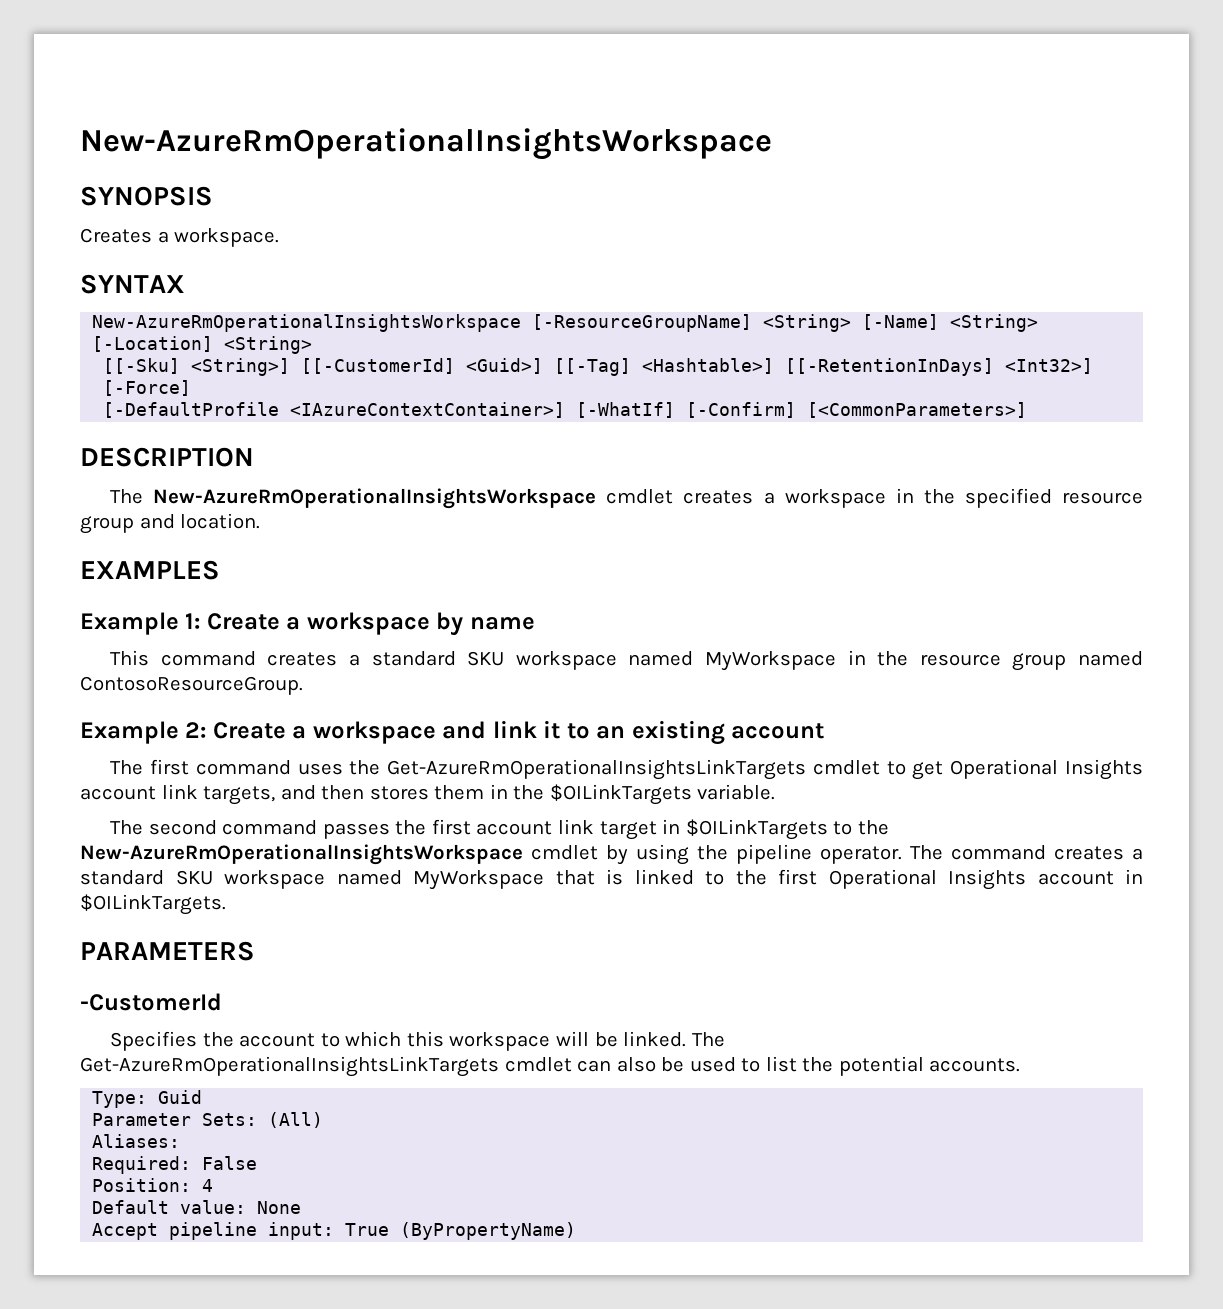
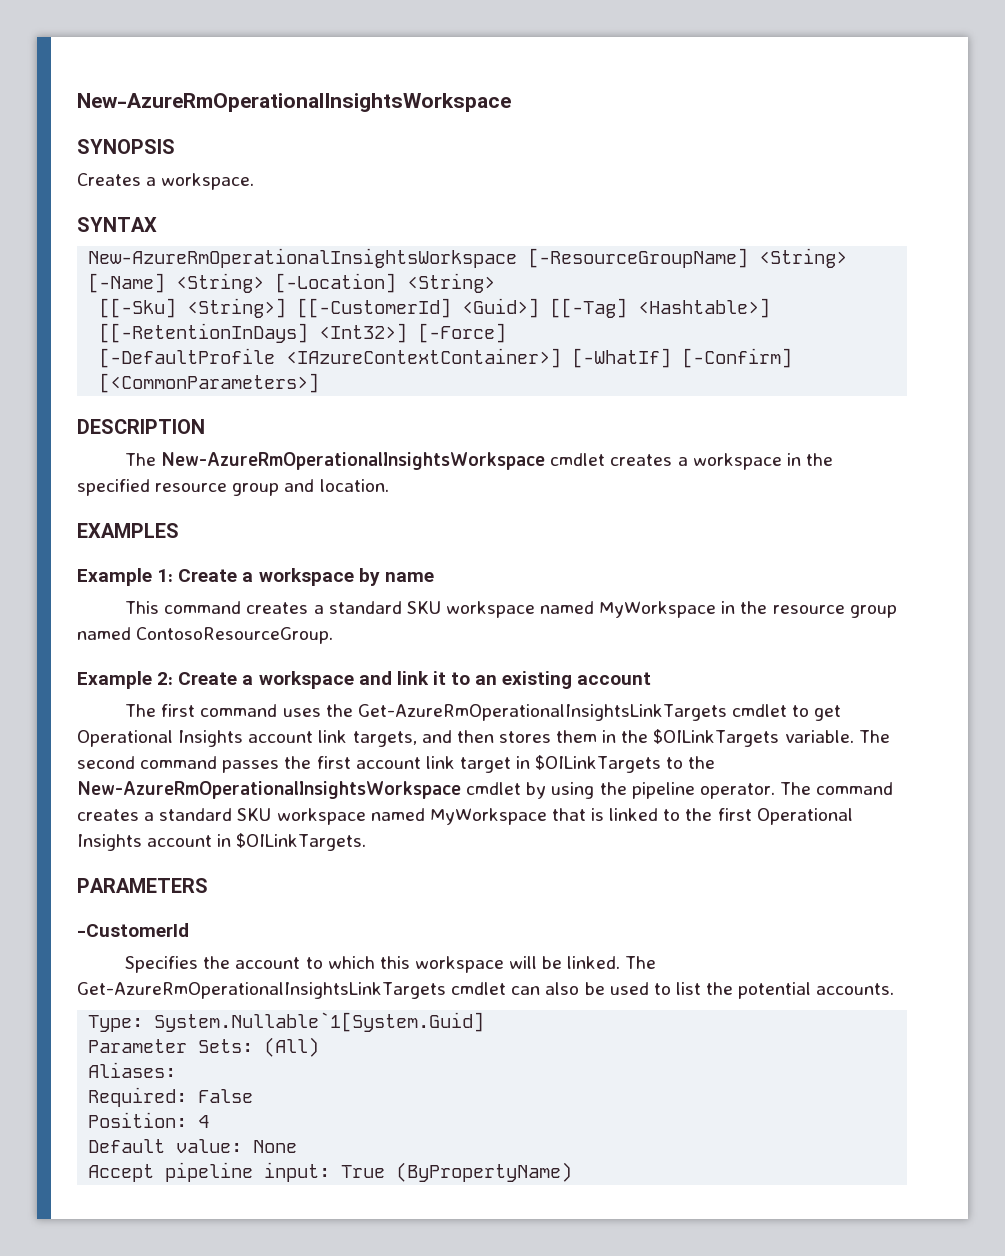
- The first command uses the Get-AzureRmOperationalInsightsLinkTargets cmdlet to get Operational Insights account link targets, and then stores them in the $OILinkTargets variable.
- The second command passes the first account link target in $OILinkTargets to the New-AzureRmOperationalInsightsWorkspace cmdlet by using the pipeline operator.
+ The first command uses the Get-AzureRmOperationalInsightsLinkTargets cmdlet to get Operational Insights account link targets, and then stores them in the $OILinkTargets variable. The second command passes the first account link target in $OILinkTargets to the New-AzureRmOperationalInsightsWorkspace cmdlet by using the pipeline operator.
- Type: Guid
+ Type: System.Nullable`1[System.Guid]

